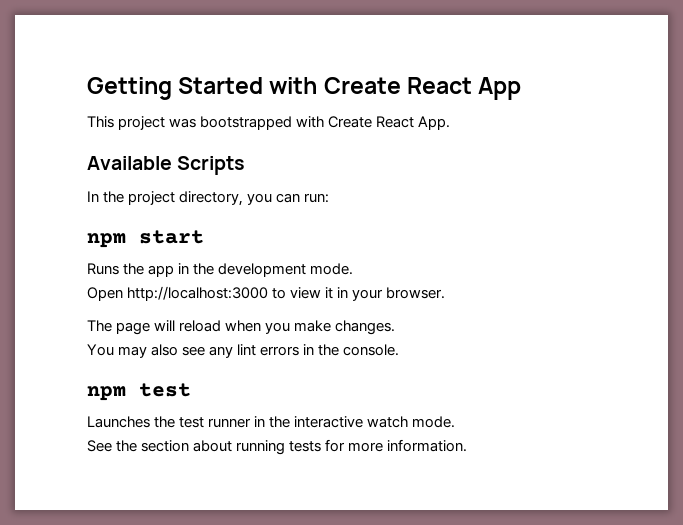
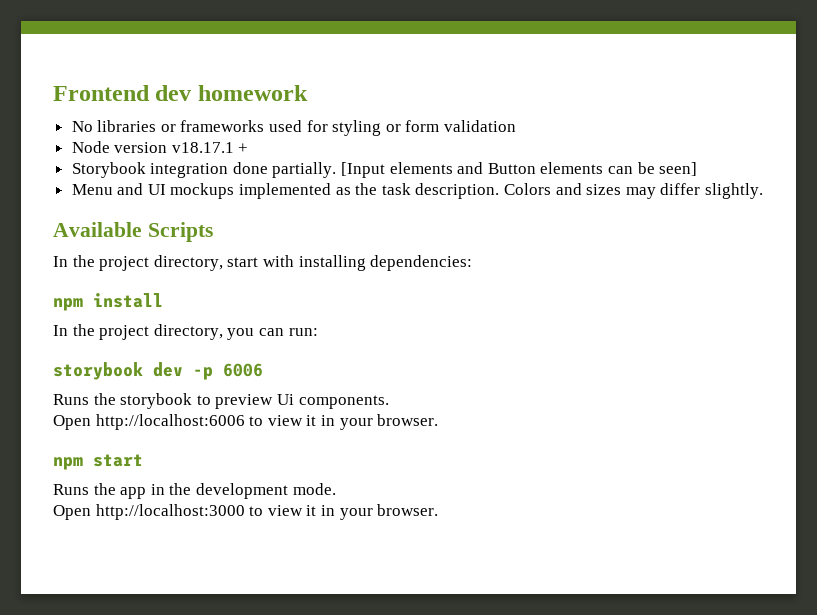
- Getting Started with Create React App
- This project was bootstrapped with Create React App.
+ Frontend dev homework
+ No libraries or frameworks used for styling or form validation
+ Node version v18.17.1 +
+ Storybook integration done partially. [Input elements and Button elements can be seen]
+ Menu and UI mockups implemented as the task description. Colors and sizes may differ slightly.
  Available Scripts
+ In the project directory, start with installing dependencies:
+ npm install
+ storybook dev -p 6006
+ Runs the storybook to preview Ui components.
+ Open http://localhost:6006 to view it in your browser.
- The page will reload when you make changes.
- You may also see any lint errors in the console.
- npm test
- Launches the test runner in the interactive watch mode.
- See the section about running tests for more information.

